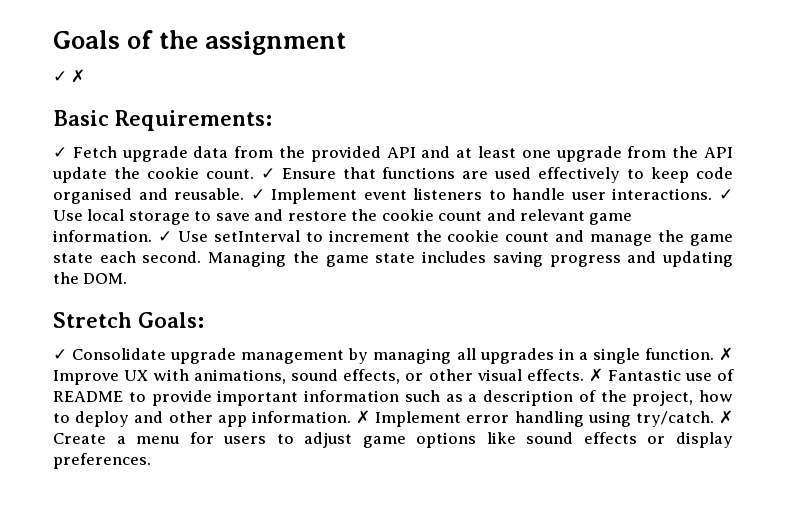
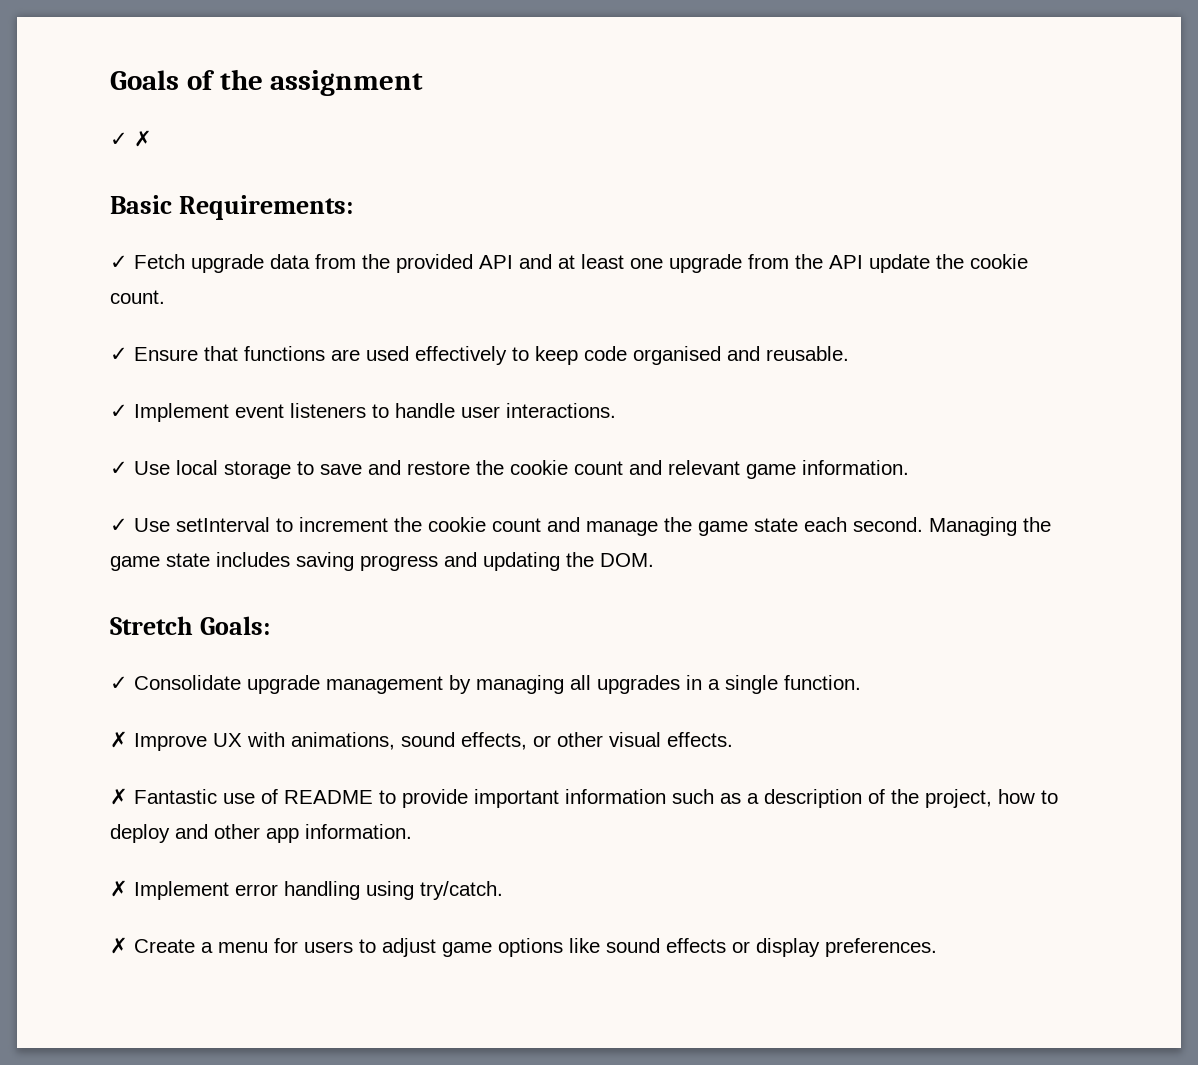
- ✓ Fetch upgrade data from the provided API and at least one upgrade from the API update the cookie count. ✓ Ensure that functions are used effectively to keep code organised and reusable. ✓ Implement event listeners to handle user interactions. ✓ Use local storage to save and restore the cookie count and relevant game information. ✓ Use setInterval to increment the cookie count and manage the game state each second.
+ ✓ Fetch upgrade data from the provided API and at least one upgrade from the API update the cookie count.
+ ✓ Ensure that functions are used effectively to keep code organised and reusable.
+ ✓ Implement event listeners to handle user interactions.
+ ✓ Use local storage to save and restore the cookie count and relevant game information.
+ ✓ Use setInterval to increment the cookie count and manage the game state each second.
- ✓ Consolidate upgrade management by managing all upgrades in a single function. ✗ Improve UX with animations, sound effects, or other visual effects. ✗ Fantastic use of README to provide important information such as a description of the project, how to deploy and other app information. ✗ Implement error handling using try/catch. ✗ Create a menu for users to adjust game options like sound effects or display preferences.
+ ✓ Consolidate upgrade management by managing all upgrades in a single function.
+ ✗ Improve UX with animations, sound effects, or other visual effects.
+ ✗ Fantastic use of README to provide important information such as a description of the project, how to deploy and other app information.
+ ✗ Implement error handling using try/catch.
+ ✗ Create a menu for users to adjust game options like sound effects or display preferences.

